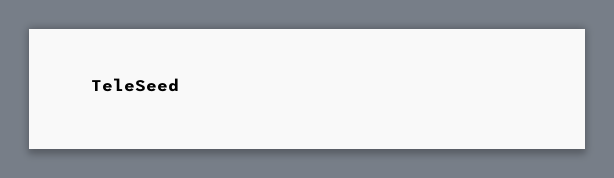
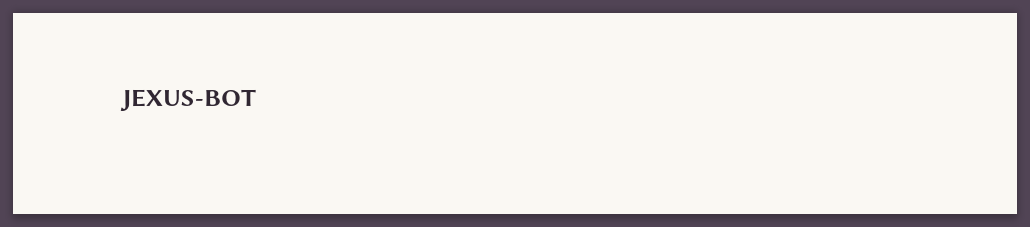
- TeleSeed
+ JEXUS-BOT

